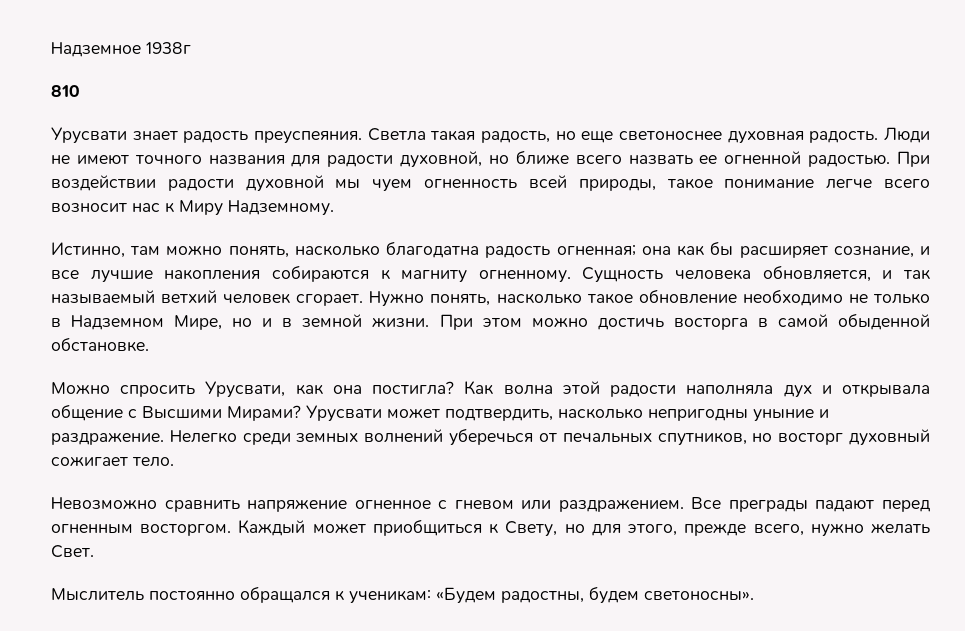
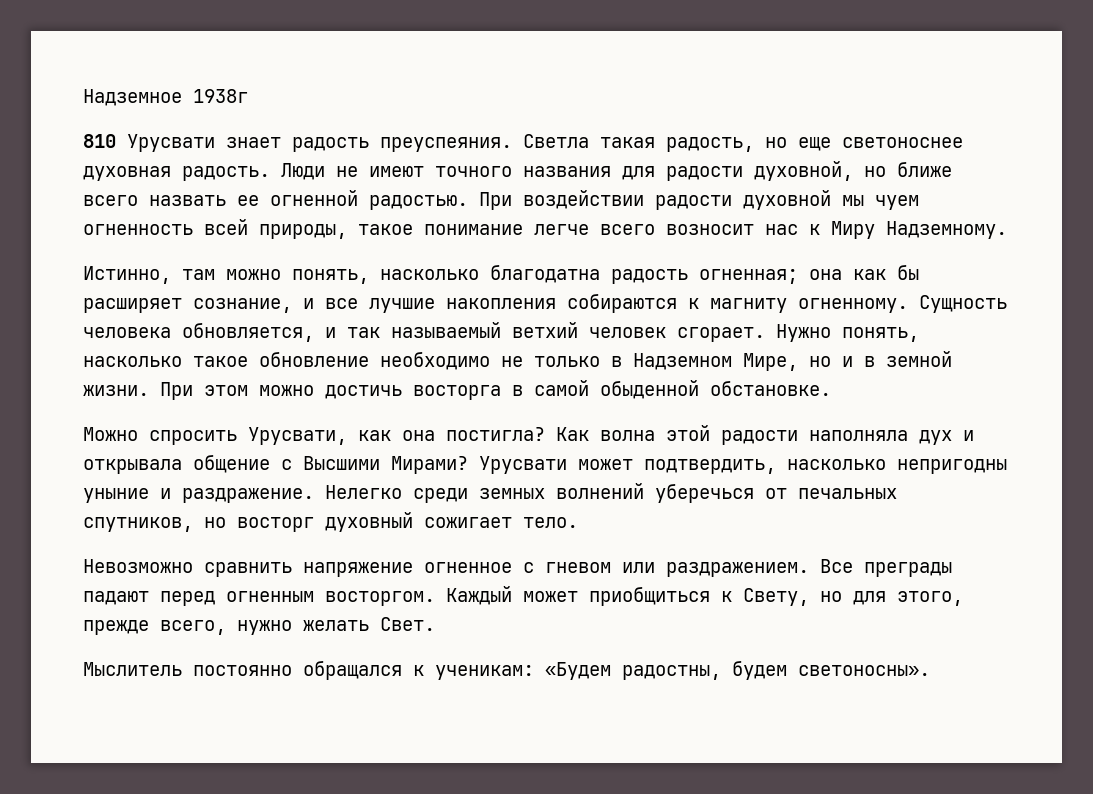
- 810
- Урусвати знает радость преуспеяния.
+ 810 Урусвати знает радость преуспеяния.

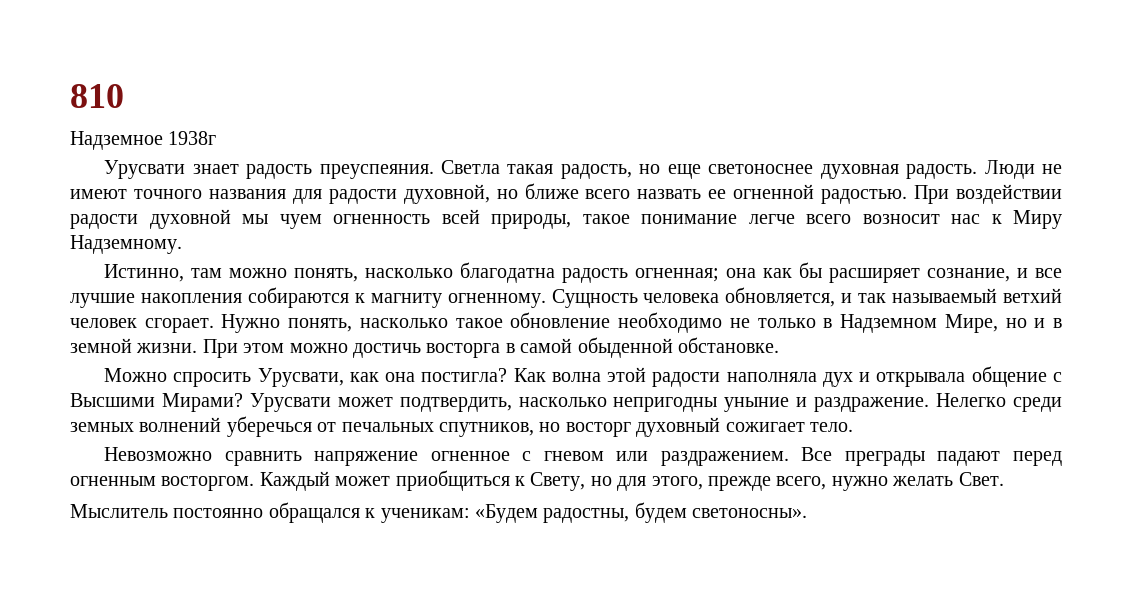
+ 810
- 810 Урусвати знает радость преуспеяния.
+ Урусвати знает радость преуспеяния.

